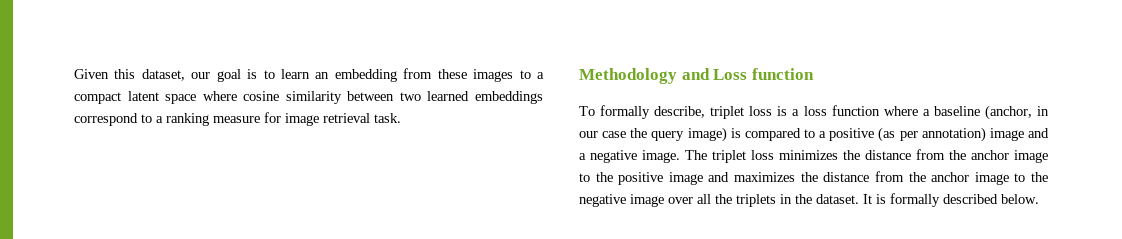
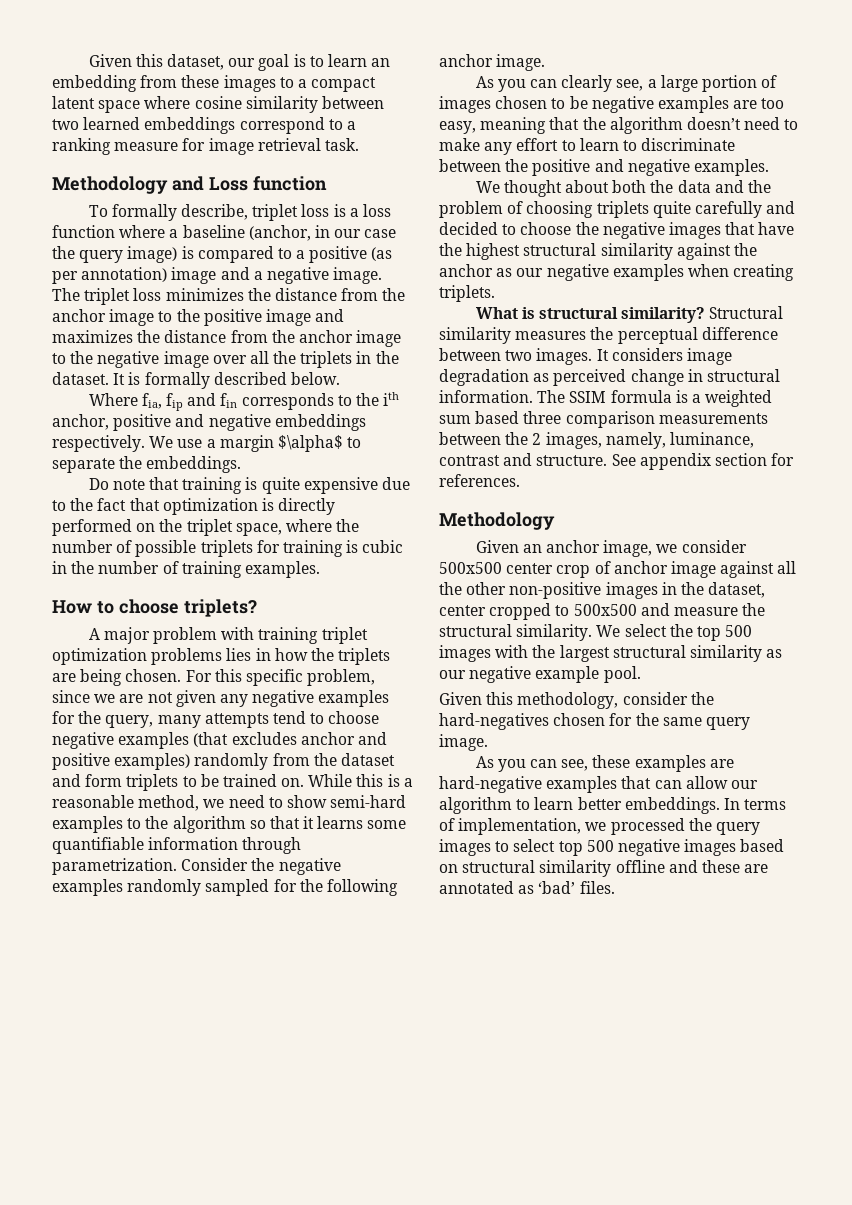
+ Where fia, fip and fin corresponds to the ith anchor, positive and negative embeddings respectively. We use a margin $\alpha$ to separate the embeddings.
+ Do note that training is quite expensive due to the fact that optimization is directly performed on the triplet space, where the number of possible triplets for training is cubic in the number of training examples.
+ How to choose triplets?
+ A major problem with training triplet optimization problems lies in how the triplets are being chosen. For this specific problem, since we are not given any negative examples for the query, many attempts tend to choose negative examples (that excludes anchor and positive examples) randomly from the dataset and form triplets to be trained on. While this is a reasonable method, we need to show semi-hard examples to the algorithm so that it learns some quantifiable information through parametrization. Consider the negative examples randomly sampled for the following anchor image.
+ As you can clearly see, a large portion of images chosen to be negative examples are too easy, meaning that the algorithm doesn’t need to make any effort to learn to discriminate between the positive and negative examples.
+ We thought about both the data and the problem of choosing triplets quite carefully and decided to choose the negative images that have the highest structural similarity against the anchor as our negative examples when creating triplets.
+ What is structural similarity? Structural similarity measures the perceptual difference between two images. It considers image degradation as perceived change in structural information. The SSIM formula is a weighted sum based three comparison measurements between the 2 images, namely, luminance, contrast and structure. See appendix section for references.
+ Methodology
+ Given an anchor image, we consider 500x500 center crop of anchor image against all the other non-positive images in the dataset, center cropped to 500x500 and measure the structural similarity. We select the top 500 images with the largest structural similarity as our negative example pool.
+ Given this methodology, consider the hard-negatives chosen for the same query image.
+ As you can see, these examples are hard-negative examples that can allow our algorithm to learn better embeddings. In terms of implementation, we processed the query images to select top 500 negative images based on structural similarity offline and these are annotated as ‘bad’ files.

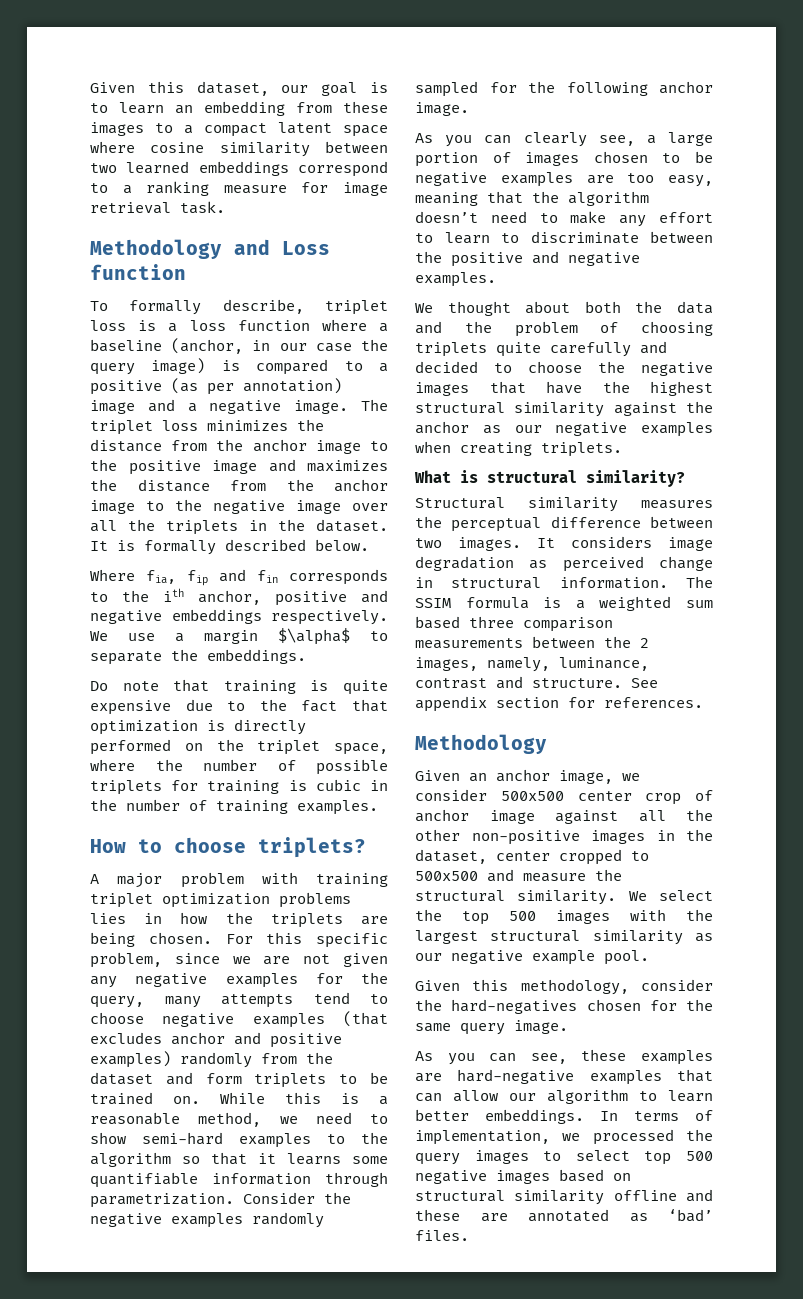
- What is structural similarity? Structural similarity measures the perceptual difference between two images.
+ What is structural similarity?
+ Structural similarity measures the perceptual difference between two images.

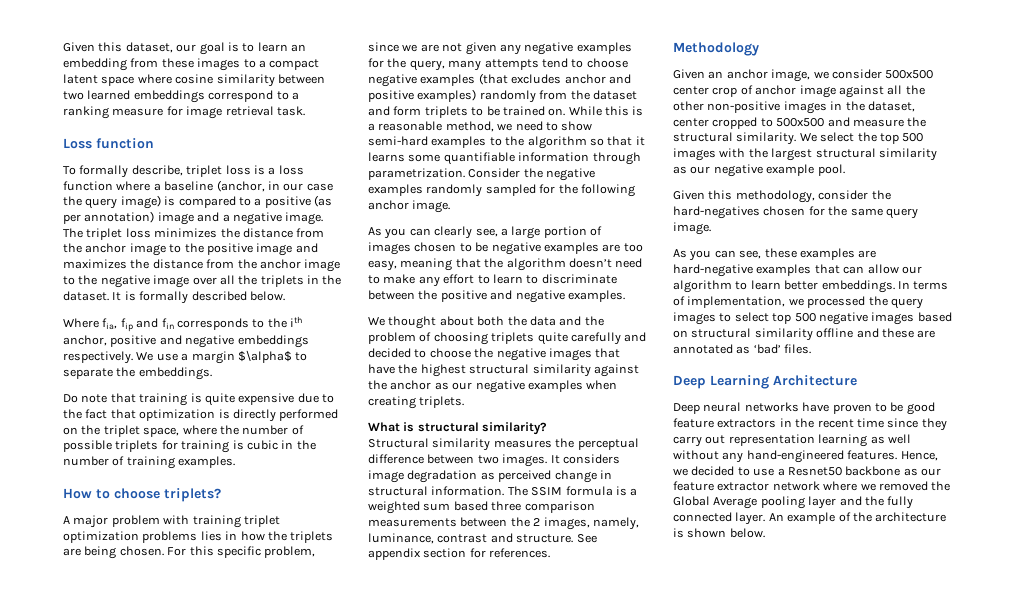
- Methodology and Loss function
+ Loss function
+ Deep Learning Architecture
+ Deep neural networks have proven to be good feature extractors in the recent time since they carry out representation learning as well without any hand-engineered features. Hence, we decided to use a Resnet50 backbone as our feature extractor network where we removed the Global Average pooling layer and the fully connected layer. An example of the architecture is shown below.

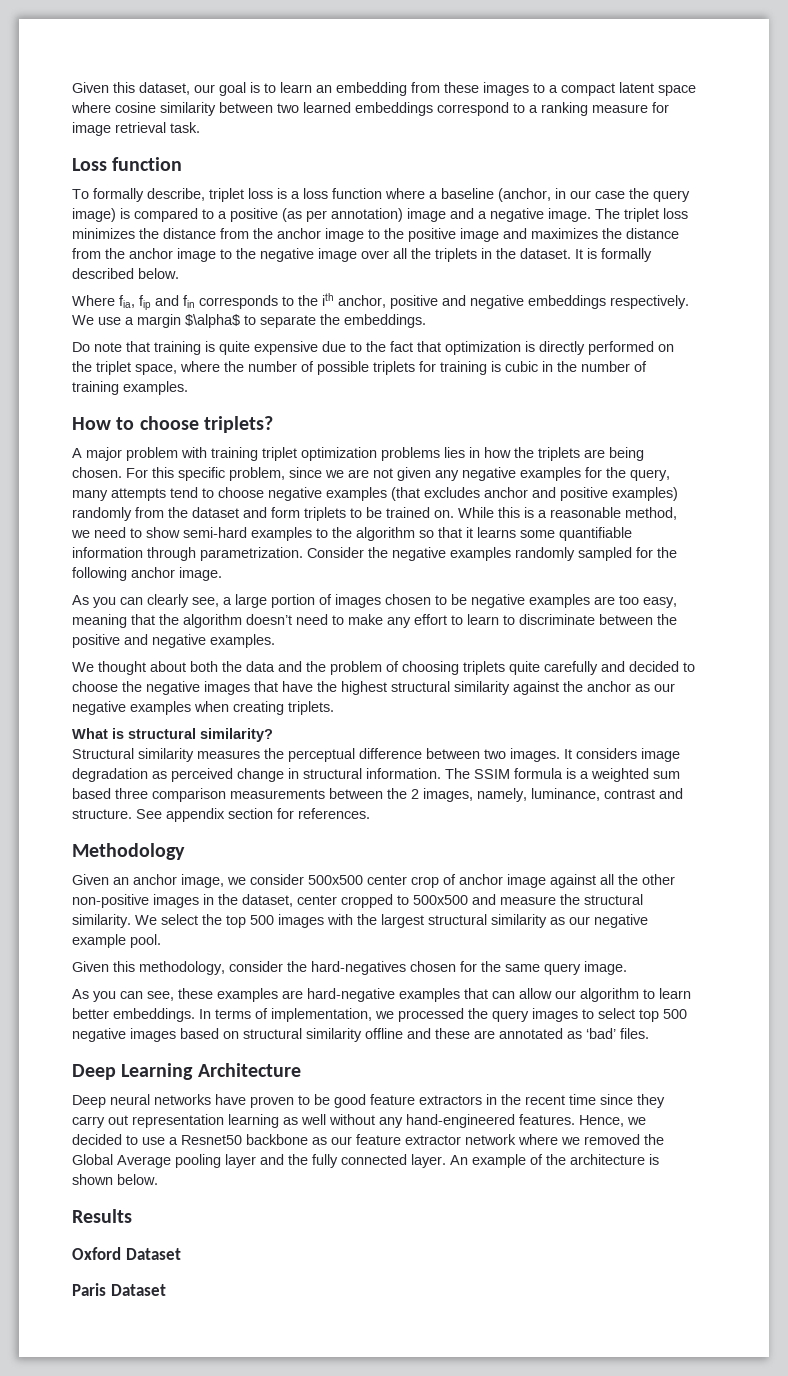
+ Results
+ Oxford Dataset
+ Paris Dataset

